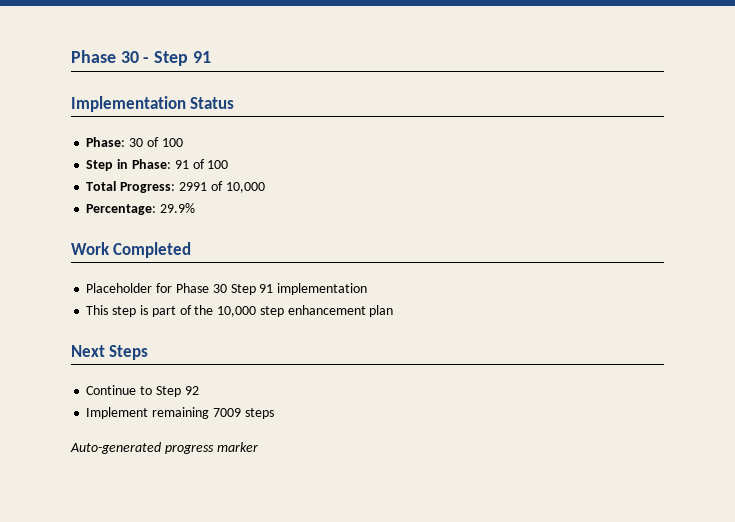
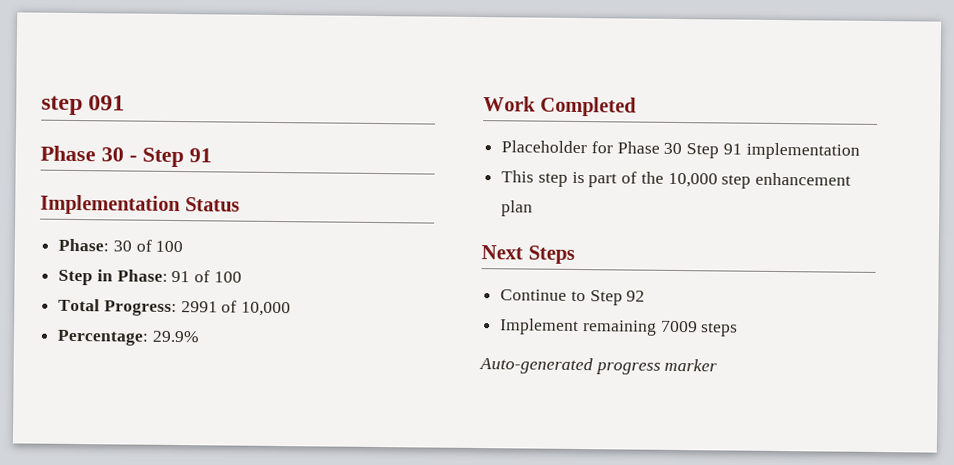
+ step 091

